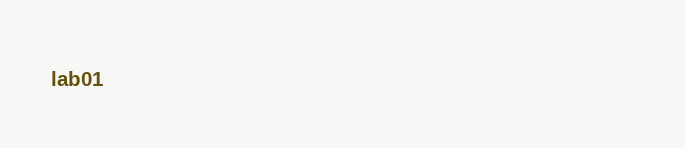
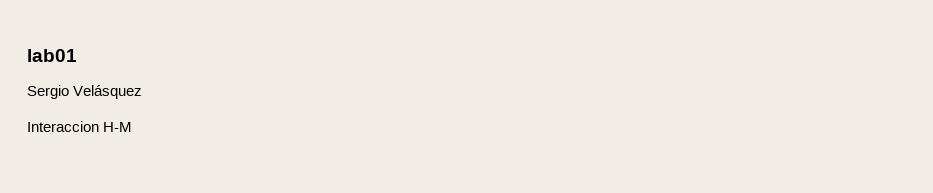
+ Sergio Velásquez
+ Interaccion H-M

